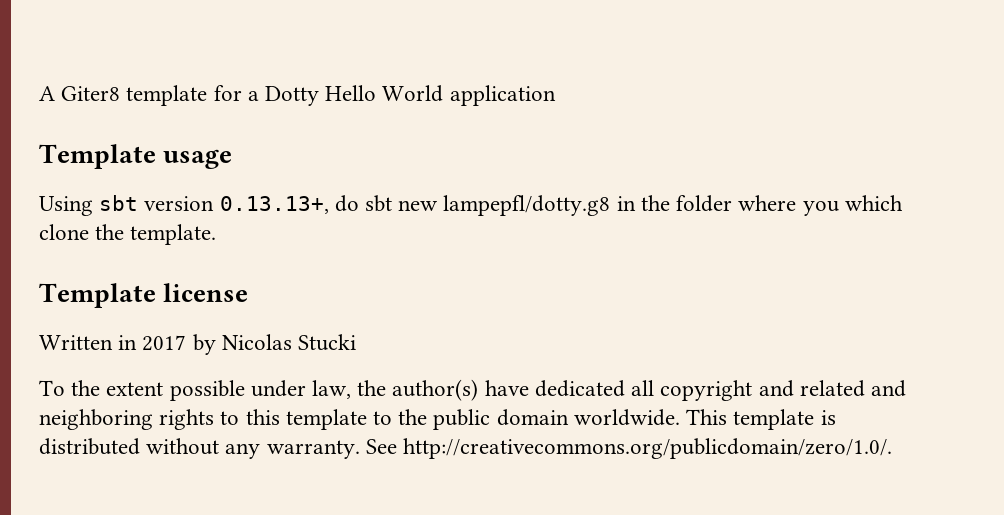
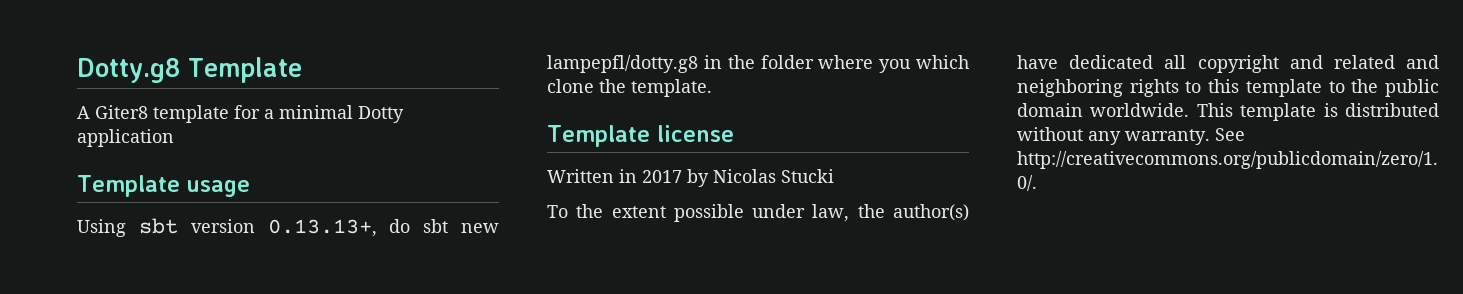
+ Dotty.g8 Template
- A Giter8 template for a Dotty Hello World application
+ A Giter8 template for a minimal Dotty application

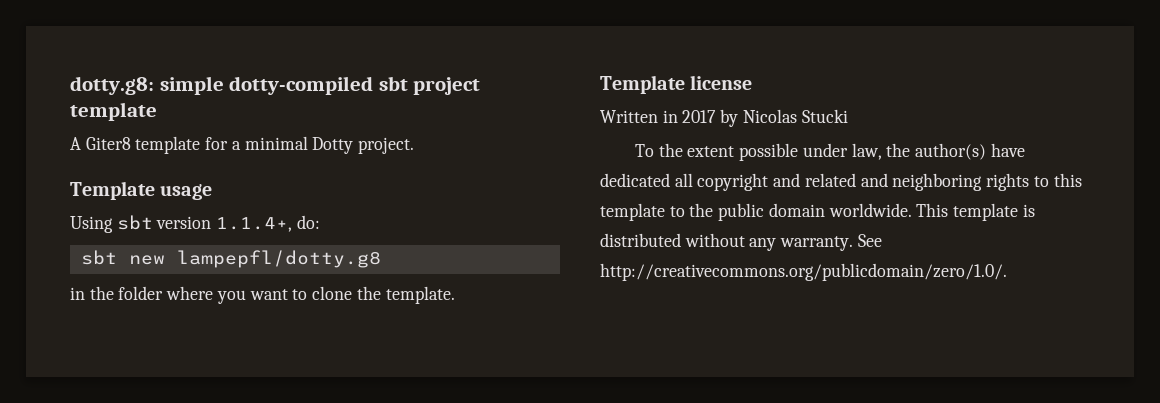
- Dotty.g8 Template
+ dotty.g8: simple dotty-compiled sbt project template
- A Giter8 template for a minimal Dotty application
+ A Giter8 template for a minimal Dotty project.
- Using sbt version 0.13.13+, do sbt new lampepfl/dotty.g8 in the folder where you which clone the template.
+ Using sbt version 1.1.4+, do:
+ sbt new lampepfl/dotty.g8
+ in the folder where you want to clone the template.

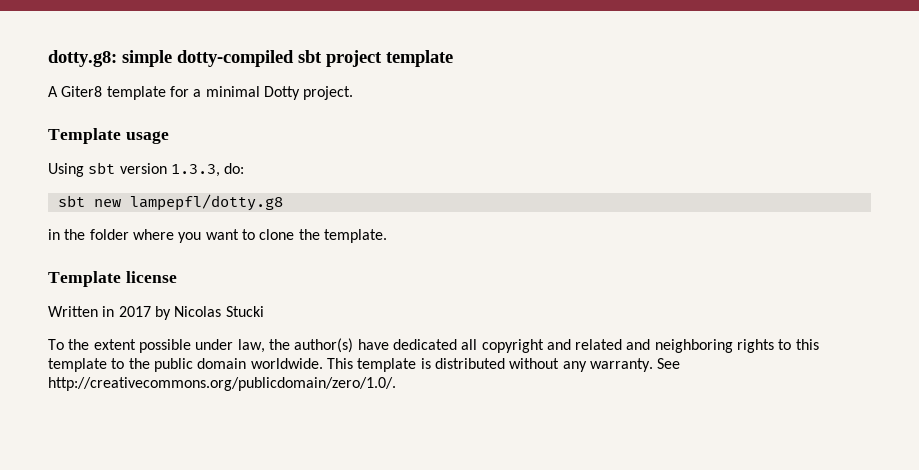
- Using sbt version 1.1.4+, do:
+ Using sbt version 1.3.3, do:

